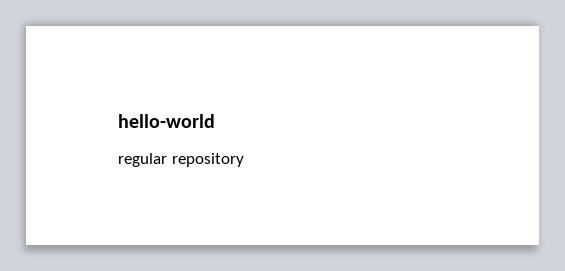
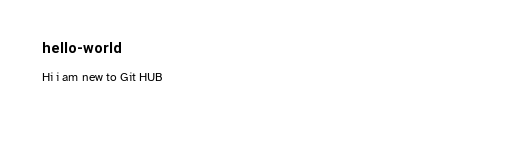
- regular repository
+ Hi i am new to Git HUB

